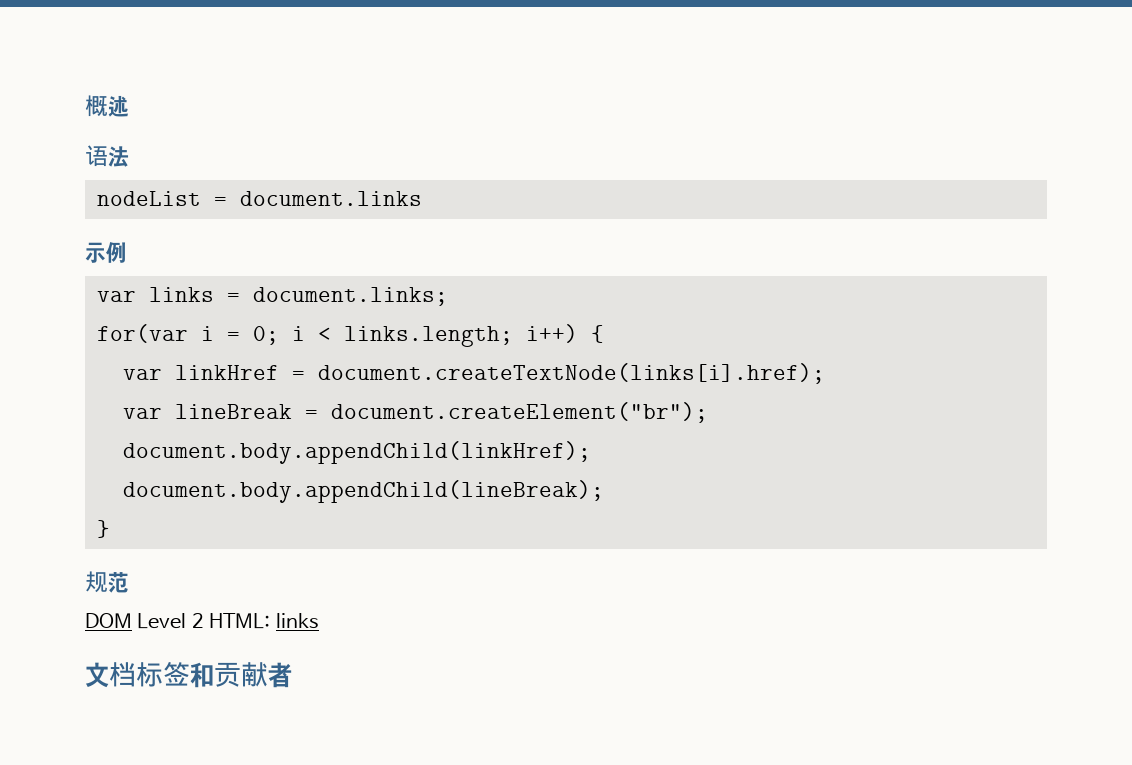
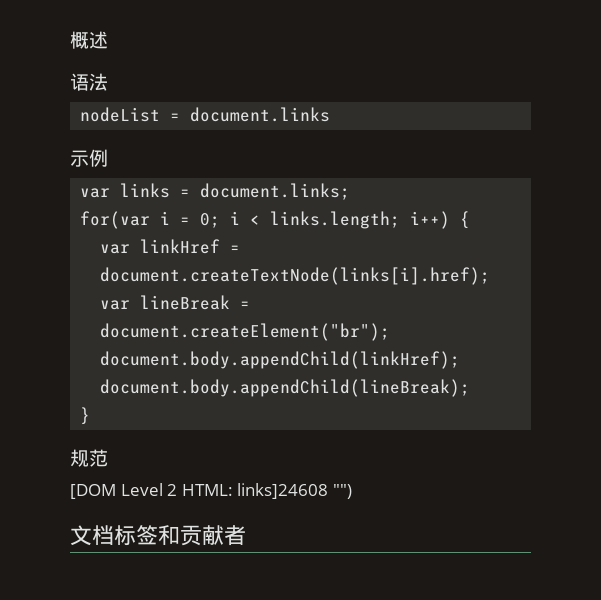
- DOM Level 2 HTML: links
+ [DOM Level 2 HTML: links]24608 "")

